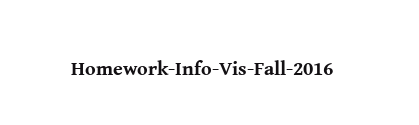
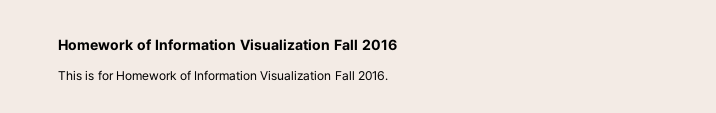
- Homework-Info-Vis-Fall-2016
+ Homework of Information Visualization Fall 2016
+ This is for Homework of Information Visualization Fall 2016.

